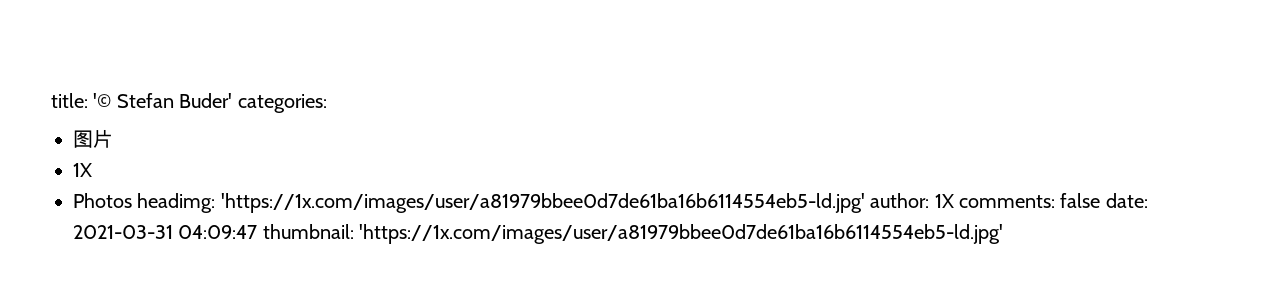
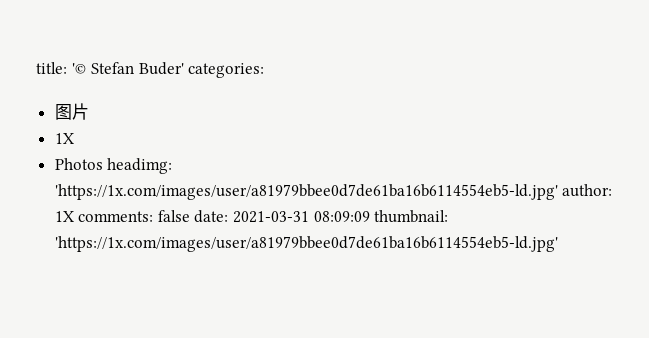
- Photos headimg: 'https://1x.com/images/user/a81979bbee0d7de61ba16b6114554eb5-ld.jpg' author: 1X comments: false date: 2021-03-31 04:09:47 thumbnail: 'https://1x.com/images/user/a81979bbee0d7de61ba16b6114554eb5-ld.jpg'
+ Photos headimg: 'https://1x.com/images/user/a81979bbee0d7de61ba16b6114554eb5-ld.jpg' author: 1X comments: false date: 2021-03-31 08:09:09 thumbnail: 'https://1x.com/images/user/a81979bbee0d7de61ba16b6114554eb5-ld.jpg'

